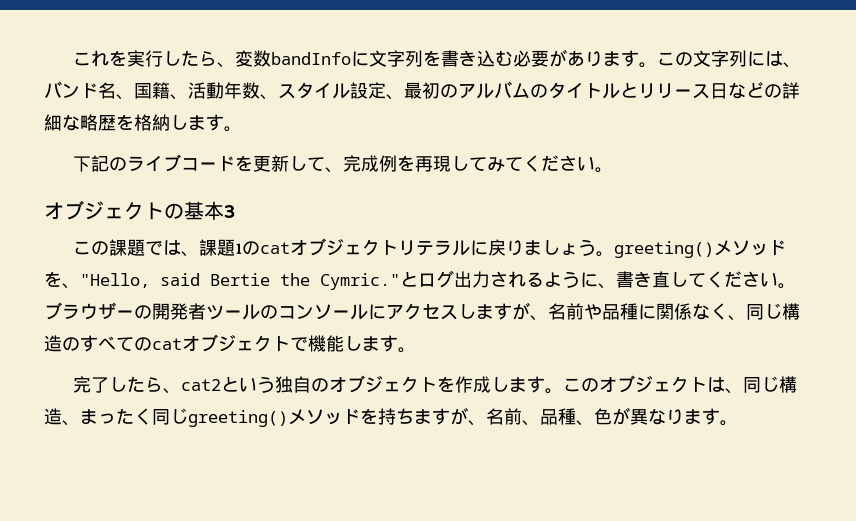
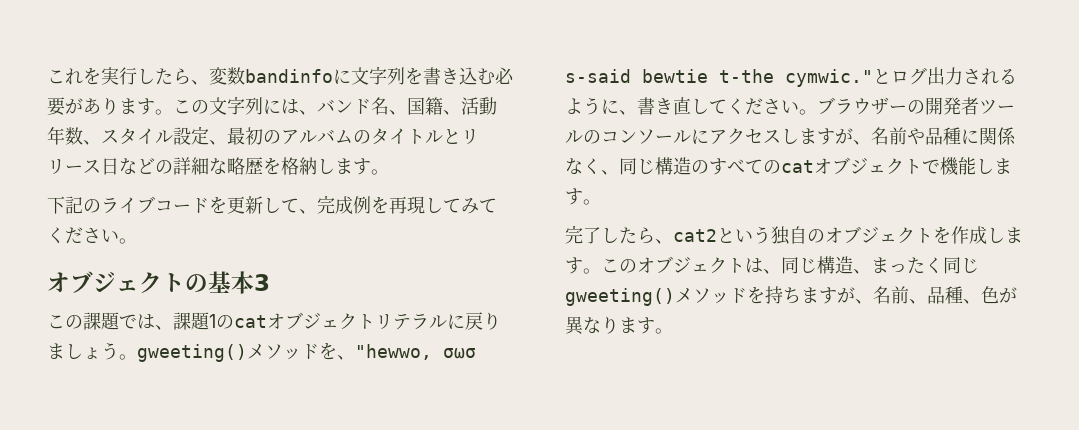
- これを実行したら、変数bandInfoに文字列を書き込む必要があります。
+ これを実行したら、変数bandinfoに文字列を書き込む必要があります。
- この課題では、課題1のcatオブジェクトリテラルに戻りましょう。greeting()メソッドを、"Hello, said Bertie the Cymric."
+ この課題では、課題1のcatオブジェクトリテラルに戻りましょう。gweeting()メソッドを、"hewwo, σωσ s-said bewtie t-the cymwic."
- このオブジェクトは、同じ構造、まったく同じgreeting()メソッドを持ちますが、名前、品種、色が異なります。
+ このオブジェクトは、同じ構造、まったく同じgweeting()メソッドを持ちますが、名前、品種、色が異なります。

